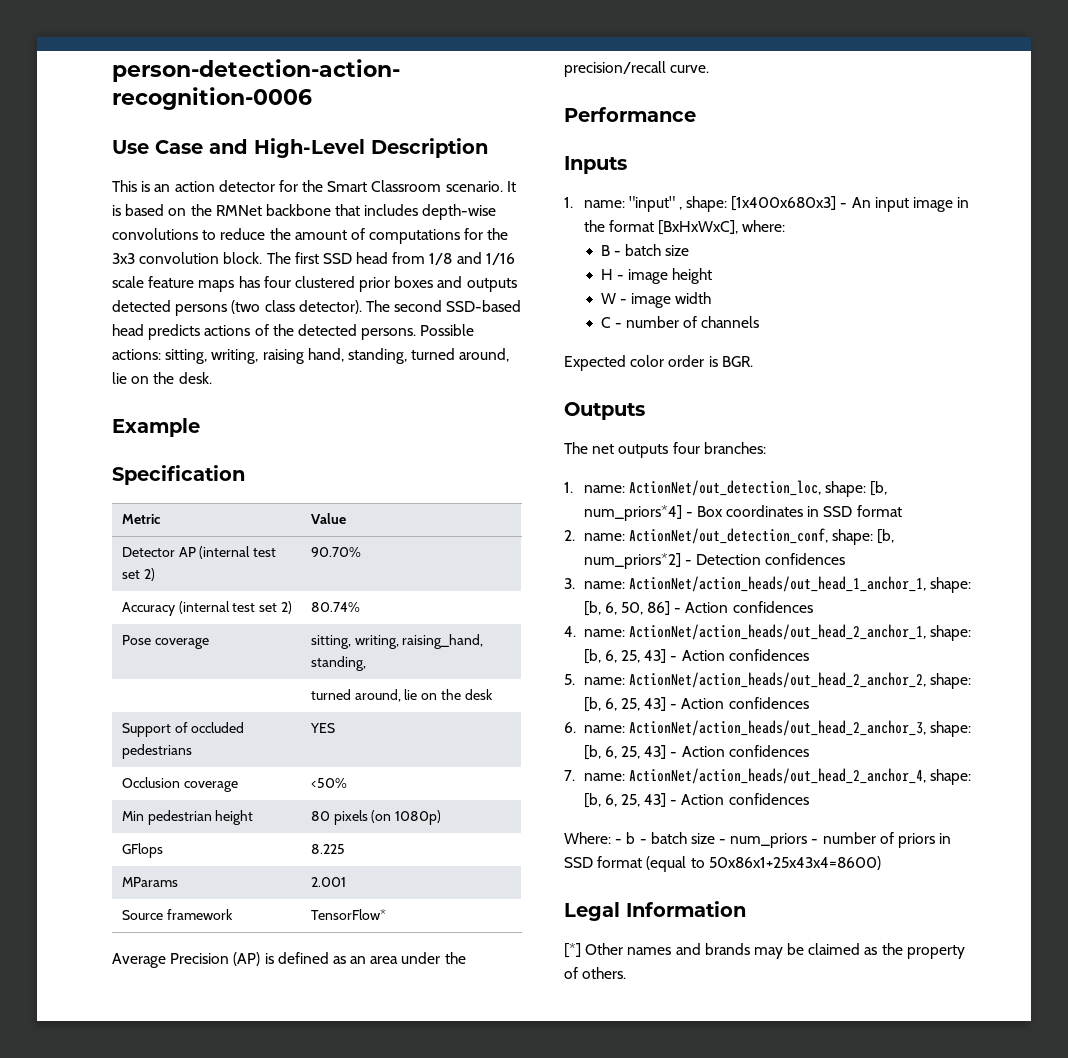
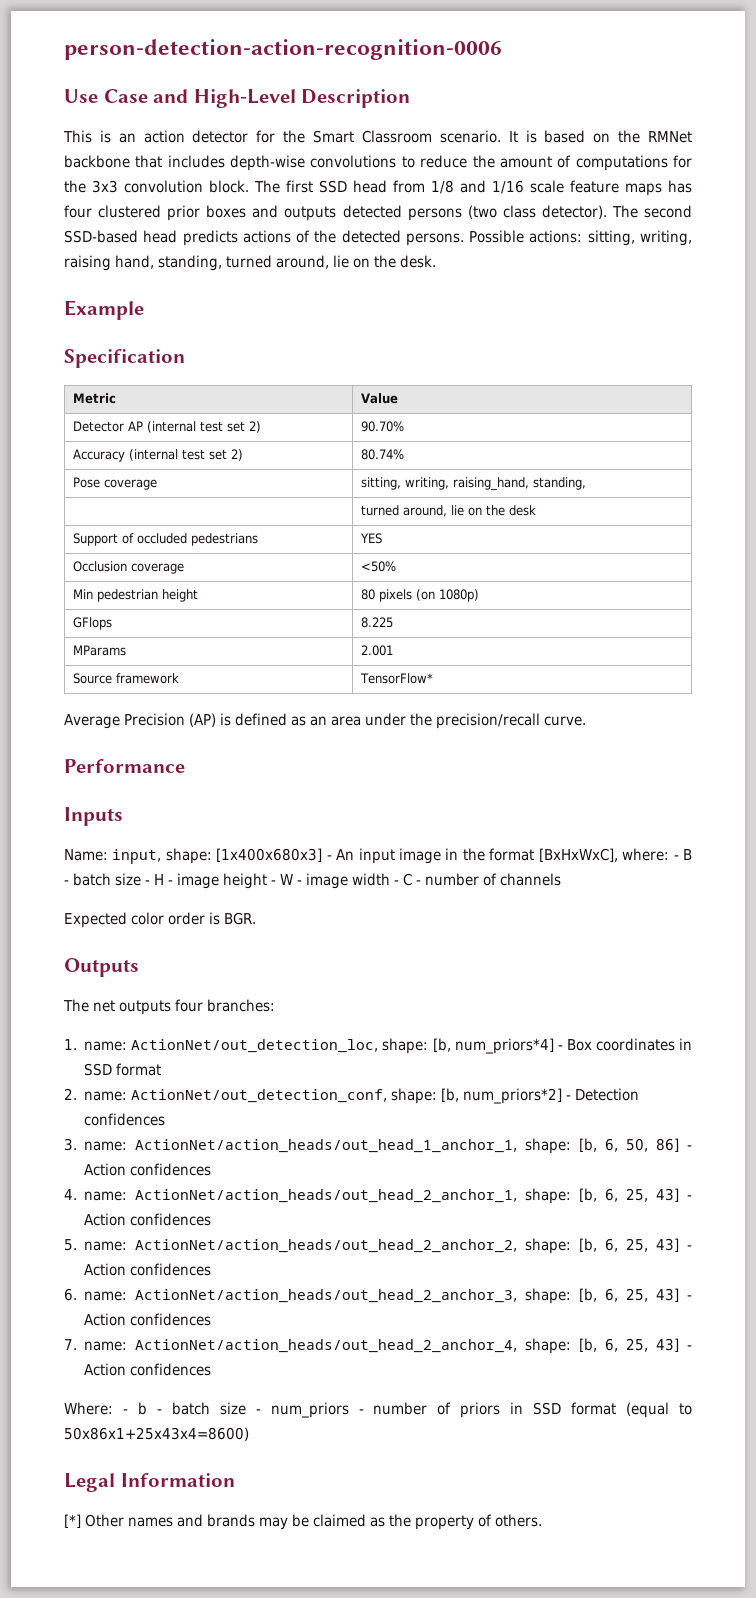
- 1. name: "input" , shape: [1x400x680x3] - An input image in the format [BxHxWxC], where:
- B - batch size
- H - image height
- W - image width
- C - number of channels
+ Name: input, shape: [1x400x680x3] - An input image in the format [BxHxWxC], where: - B - batch size - H - image height - W - image width - C - number of channels

